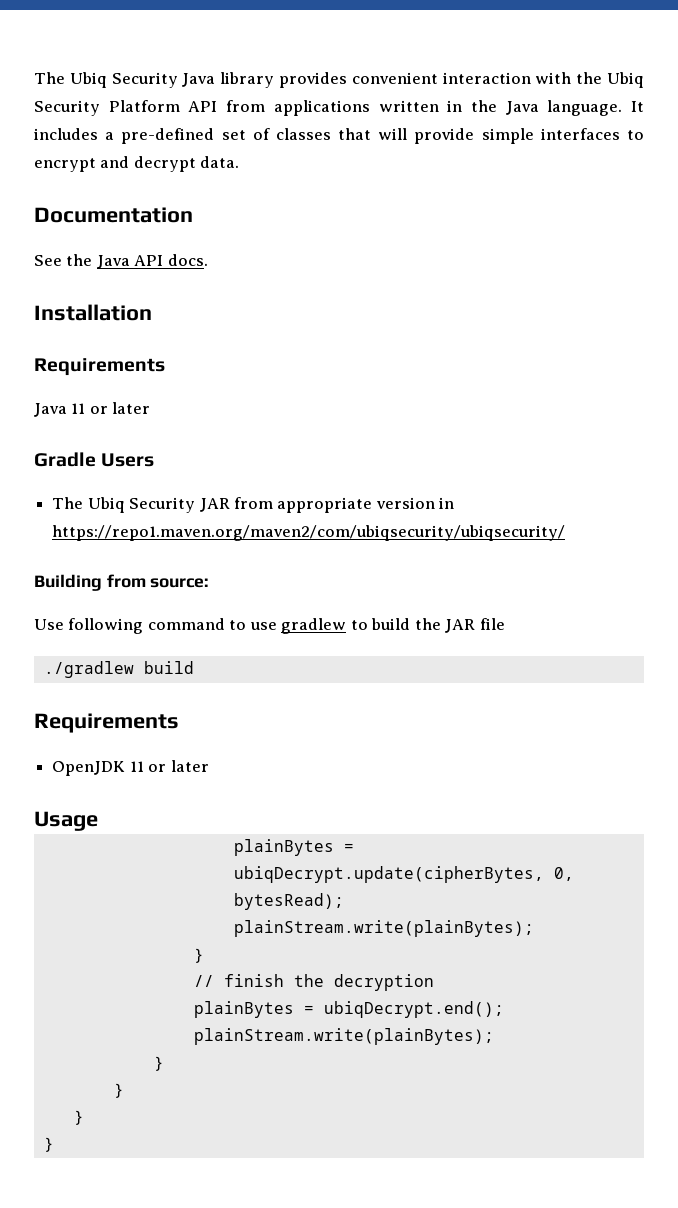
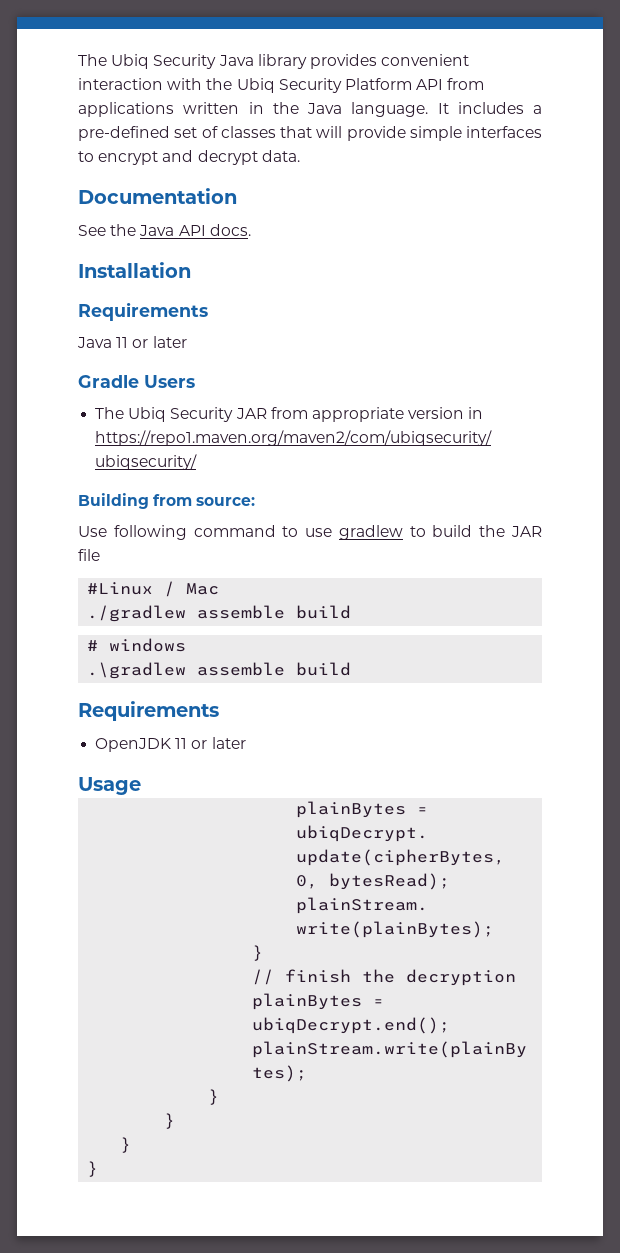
- ./gradlew build
+ #Linux / Mac
+ ./gradlew assemble build
+ # windows
+ .\gradlew assemble build

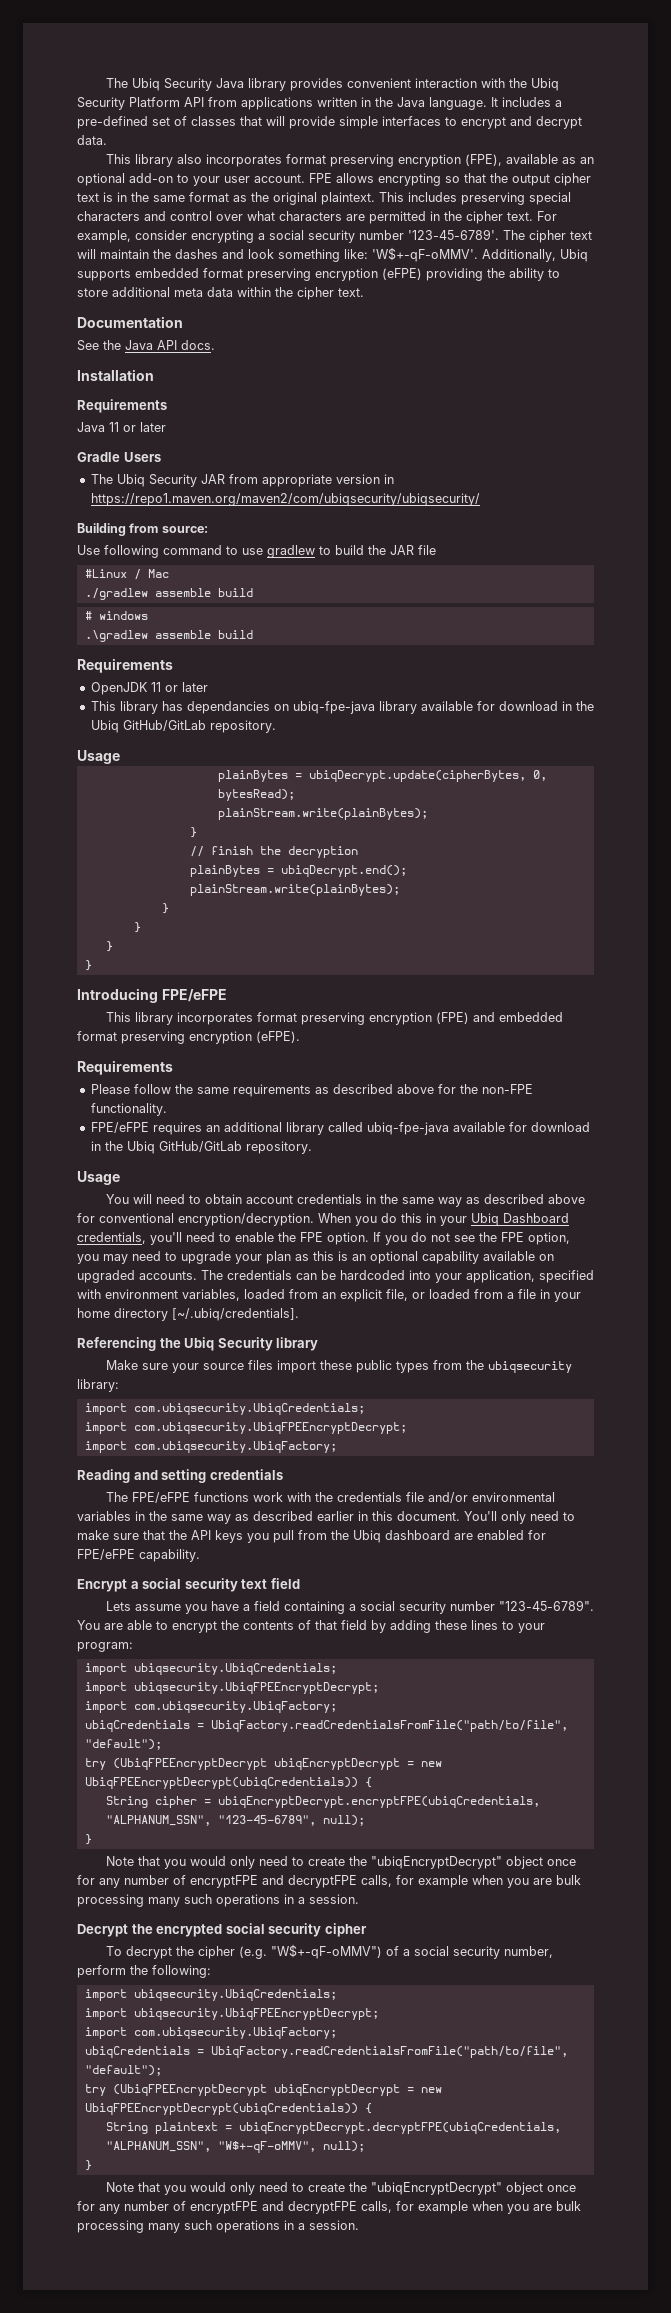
+ This library also incorporates format preserving encryption (FPE), available as an optional add-on to your user account. FPE allows encrypting so that the output cipher text is in the same format as the original plaintext. This includes preserving special characters and control over what characters are permitted in the cipher text. For example, consider encrypting a social security number '123-45-6789'. The cipher text will maintain the dashes and look something like: 'W$+-qF-oMMV'. Additionally, Ubiq supports embedded format preserving encryption (eFPE) providing the ability to store additional meta data within the cipher text.
+ This library has dependancies on ubiq-fpe-java library available for download in the Ubiq GitHub/GitLab repository.
+ Introducing FPE/eFPE
+ This library incorporates format preserving encryption (FPE) and embedded format preserving encryption (eFPE).
+ Requirements
+ Please follow the same requirements as described above for the non-FPE functionality.
+ FPE/eFPE requires an additional library called ubiq-fpe-java available for download in the Ubiq GitHub/GitLab repository.
+ Usage
+ You will need to obtain account credentials in the same way as described above for conventional encryption/decryption. When you do this in your Ubiq Dashboard credentials, you'll need to enable the FPE option. If you do not see the FPE option, you may need to upgrade your plan as this is an optional capability available on upgraded accounts. The credentials can be hardcoded into your application, specified with environment variables, loaded from an explicit file, or loaded from a file in your home directory [~/.ubiq/credentials].
+ Referencing the Ubiq Security library
+ Make sure your source files import these public types from the ubiqsecurity library:
+ import com.ubiqsecurity.UbiqCredentials;
+ import com.ubiqsecurity.UbiqFPEEncryptDecrypt;
+ import com.ubiqsecurity.UbiqFactory;
+ Reading and setting credentials
+ The FPE/eFPE functions work with the credentials file and/or environmental variables in the same way as described earlier in this document. You'll only need to make sure that the API keys you pull from the Ubiq dashboard are enabled for FPE/eFPE capability.
+ Encrypt a social security text field
+ Lets assume you have a field containing a social security number "123-45-6789". You are able to encrypt the contents of that field by adding these lines to your program:
+ import ubiqsecurity.UbiqCredentials;
+ import ubiqsecurity.UbiqFPEEncryptDecrypt;
+ import com.ubiqsecurity.UbiqFactory;
+ ubiqCredentials = UbiqFactory.readCredentialsFromFile("path/to/file", "default");
+ try (UbiqFPEEncryptDecrypt ubiqEncryptDecrypt = new UbiqFPEEncryptDecrypt(ubiqCredentials)) {
+ String cipher = ubiqEncryptDecrypt.encryptFPE(ubiqCredentials, "ALPHANUM_SSN", "123-45-6789", null);
+ }
+ Note that you would only need to create the "ubiqEncryptDecrypt" object once for any number of encryptFPE and decryptFPE calls, for example when you are bulk processing many such operations in a session.
+ Decrypt the encrypted social security cipher
+ To decrypt the cipher (e.g. "W$+-qF-oMMV") of a social security number, perform the following:
+ import ubiqsecurity.UbiqCredentials;
+ import ubiqsecurity.UbiqFPEEncryptDecrypt;
+ import com.ubiqsecurity.UbiqFactory;
+ ubiqCredentials = UbiqFactory.readCredentialsFromFile("path/to/file", "default");
+ try (UbiqFPEEncryptDecrypt ubiqEncryptDecrypt = new UbiqFPEEncryptDecrypt(ubiqCredentials)) {
+ String plaintext = ubiqEncryptDecrypt.decryptFPE(ubiqCredentials, "ALPHANUM_SSN", "W$+-qF-oMMV", null);
+ }
+ Note that you would only need to create the "ubiqEncryptDecrypt" object once for any number of encryptFPE and decryptFPE calls, for example when you are bulk processing many such operations in a session.

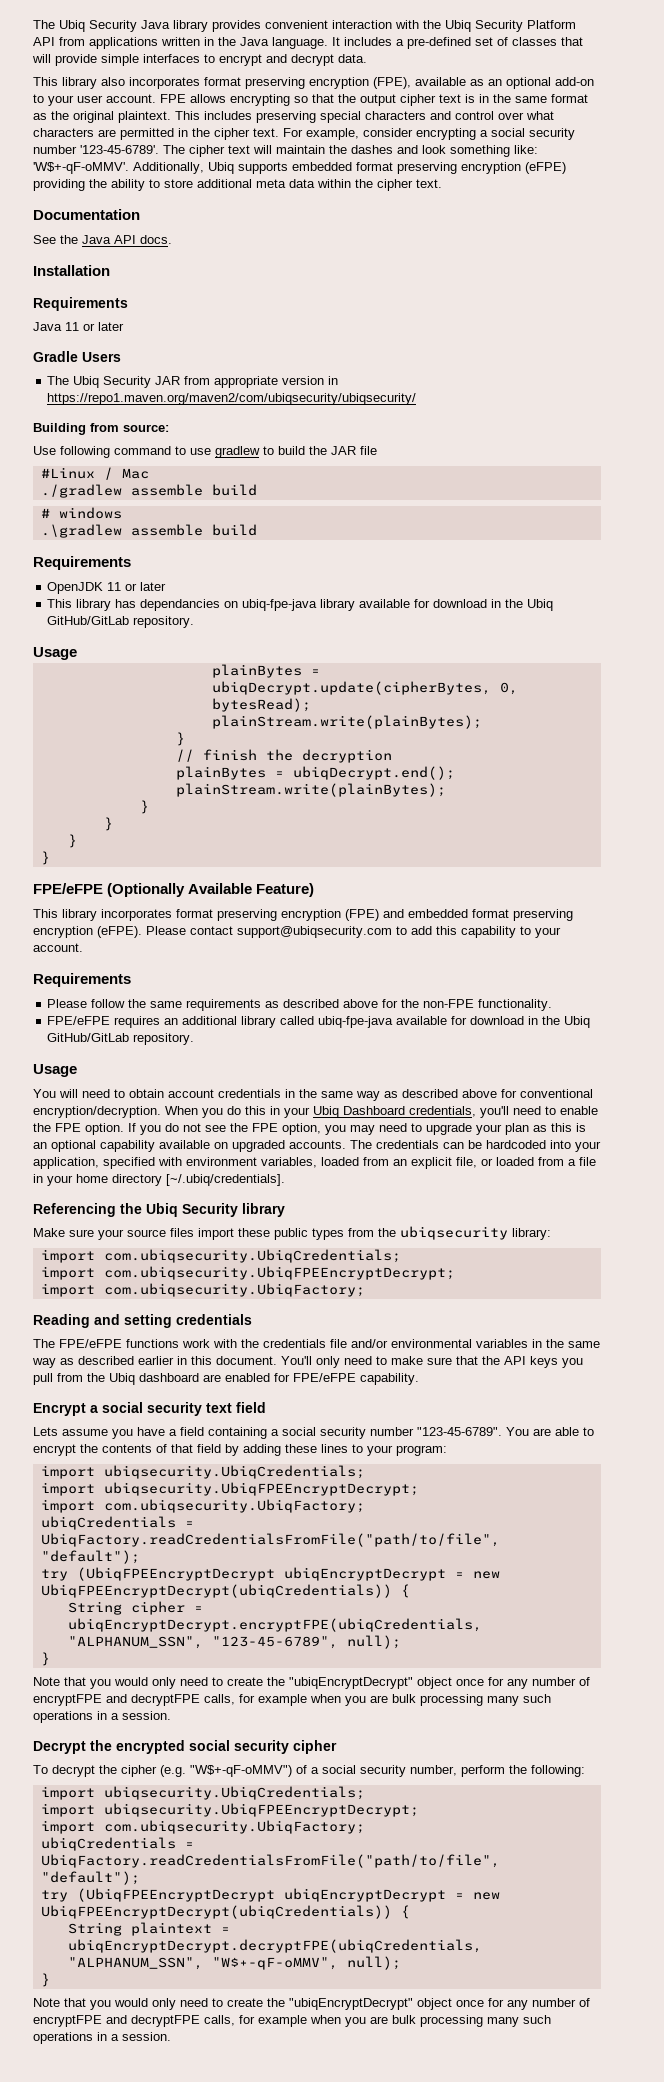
- Introducing FPE/eFPE
+ FPE/eFPE (Optionally Available Feature)
+ Please contact support@ubiqsecurity.com to add this capability to your account.

